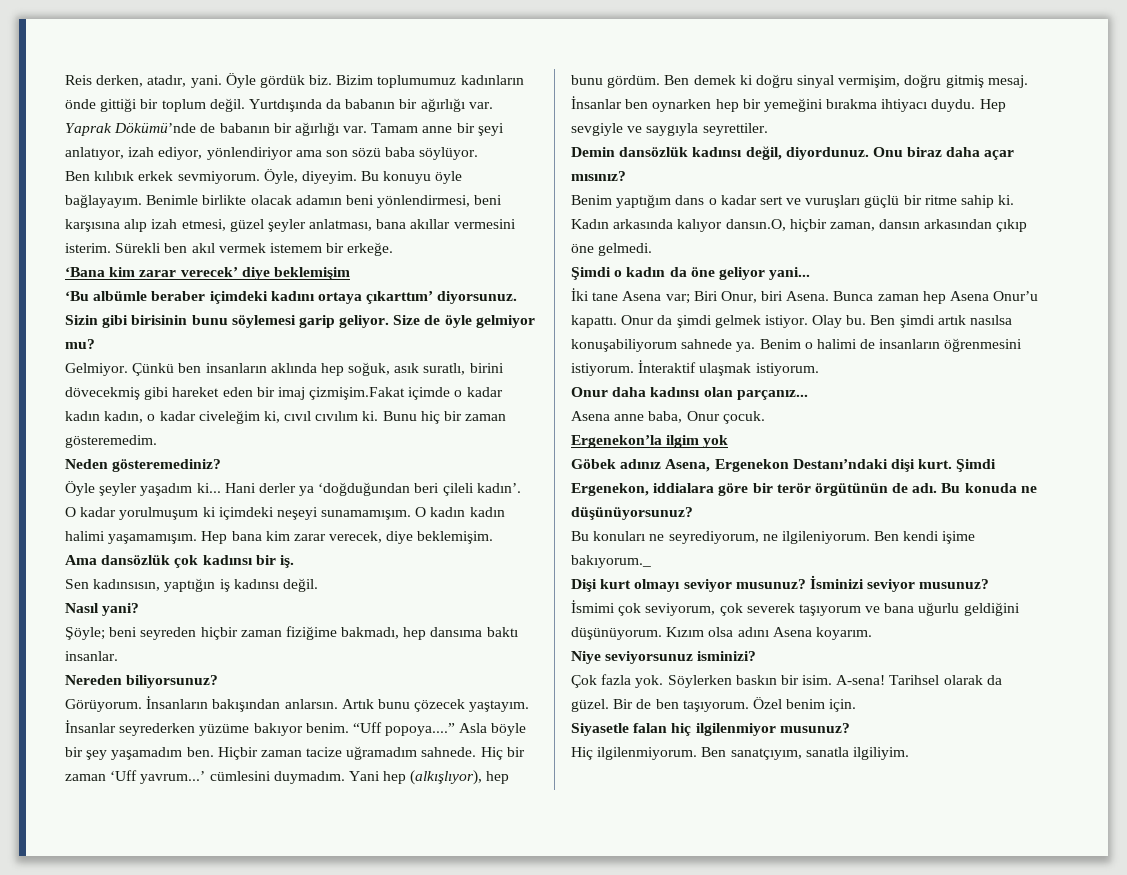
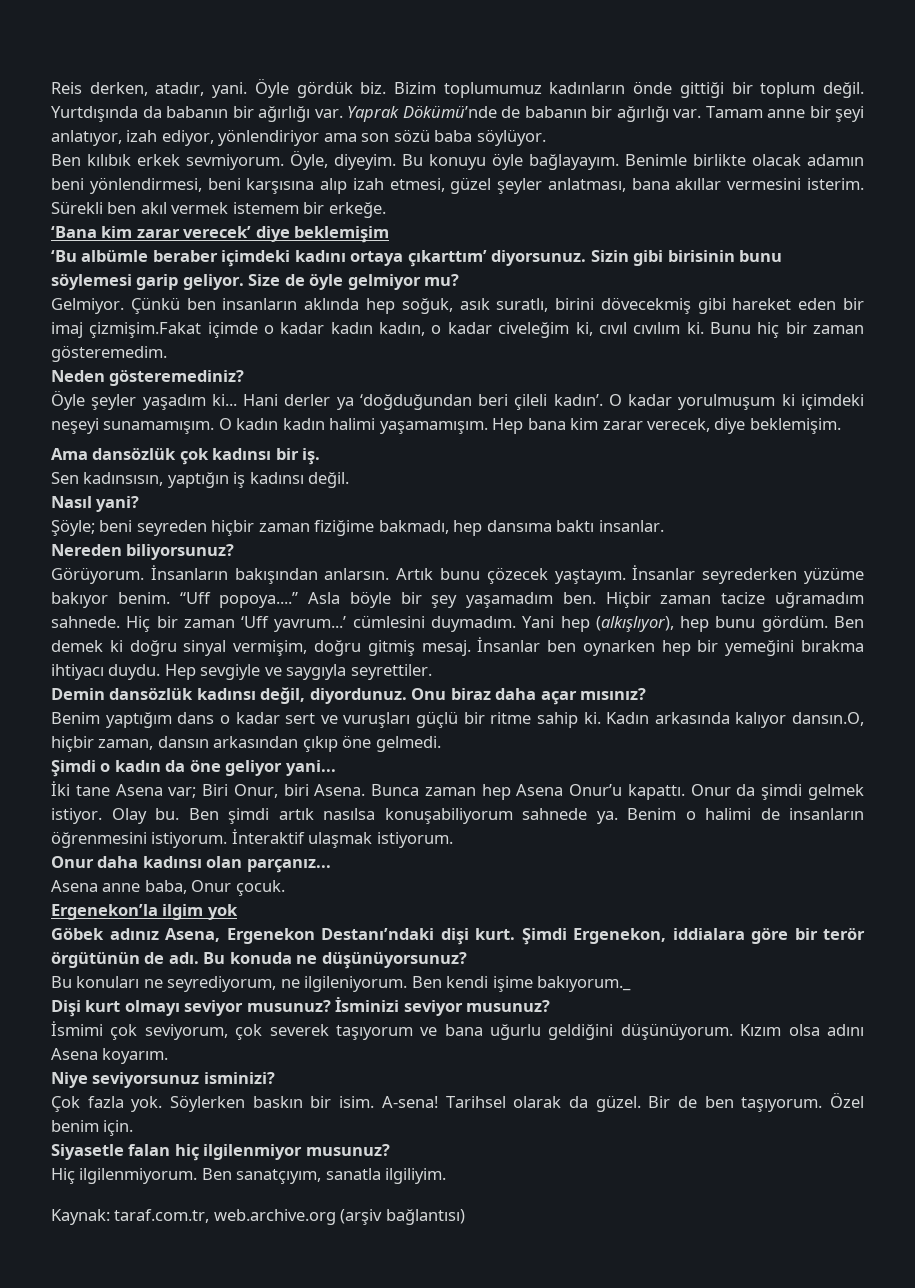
+ Kaynak: taraf.com.tr, web.archive.org (arşiv bağlantısı)

